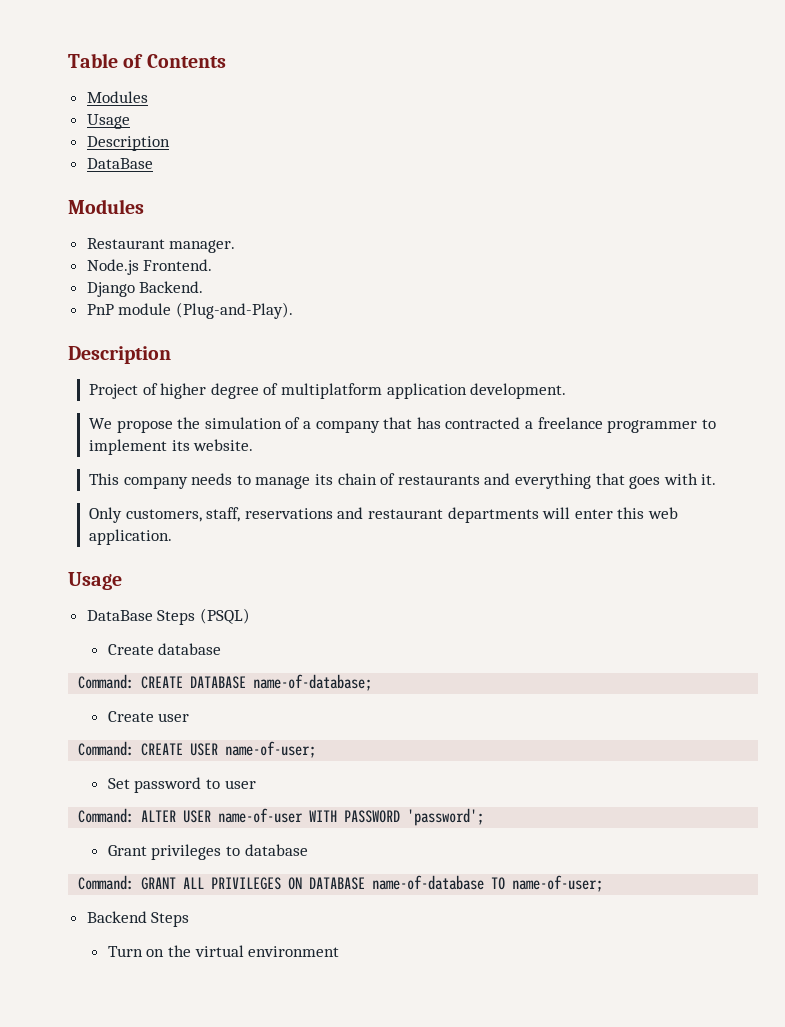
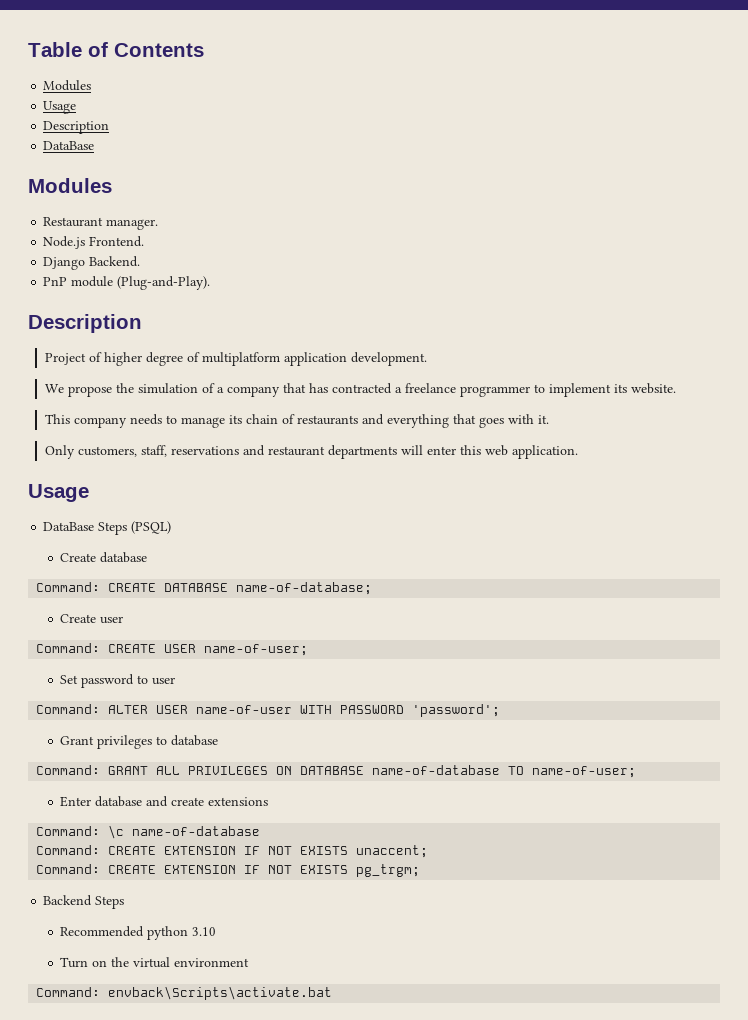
+ Enter database and create extensions
+ Command: \c name-of-database
+ Command: CREATE EXTENSION IF NOT EXISTS unaccent;
+ Command: CREATE EXTENSION IF NOT EXISTS pg_trgm;
+ Recommended python 3.10
+ Command: envback\Scripts\activate.bat

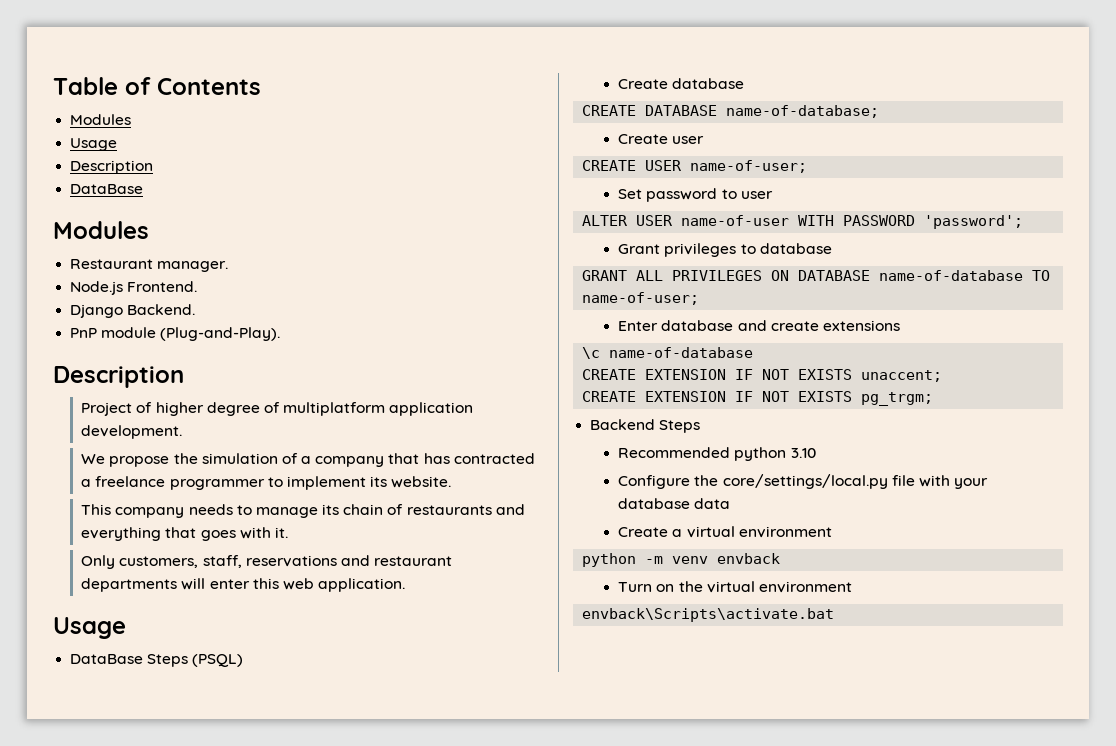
- Command: CREATE DATABASE name-of-database;
+ CREATE DATABASE name-of-database;
- Command: CREATE USER name-of-user;
+ CREATE USER name-of-user;
- Command: ALTER USER name-of-user WITH PASSWORD 'password';
+ ALTER USER name-of-user WITH PASSWORD 'password';
- Command: GRANT ALL PRIVILEGES ON DATABASE name-of-database TO name-of-user;
+ GRANT ALL PRIVILEGES ON DATABASE name-of-database TO name-of-user;
- Command: \c name-of-database
+ \c name-of-database
- Command: CREATE EXTENSION IF NOT EXISTS unaccent;
+ CREATE EXTENSION IF NOT EXISTS unaccent;
- Command: CREATE EXTENSION IF NOT EXISTS pg_trgm;
+ CREATE EXTENSION IF NOT EXISTS pg_trgm;
+ Configure the core/settings/local.py file with your database data
+ Create a virtual environment
+ python -m venv envback
- Command: envback\Scripts\activate.bat
+ envback\Scripts\activate.bat

